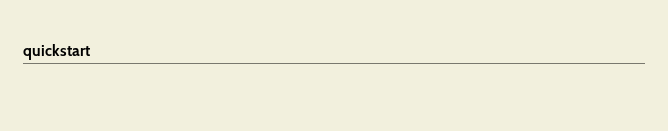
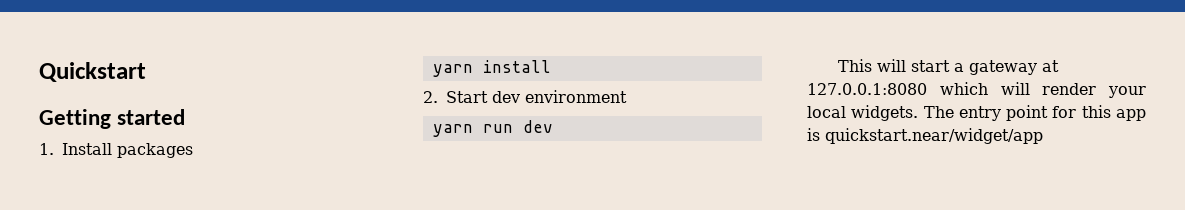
- quickstart
+ Quickstart
+ Getting started
+ 1. Install packages
+ yarn install
+ 2. Start dev environment
+ yarn run dev
+ This will start a gateway at 127.0.0.1:8080 which will render your local widgets. The entry point for this app is quickstart.near/widget/app

